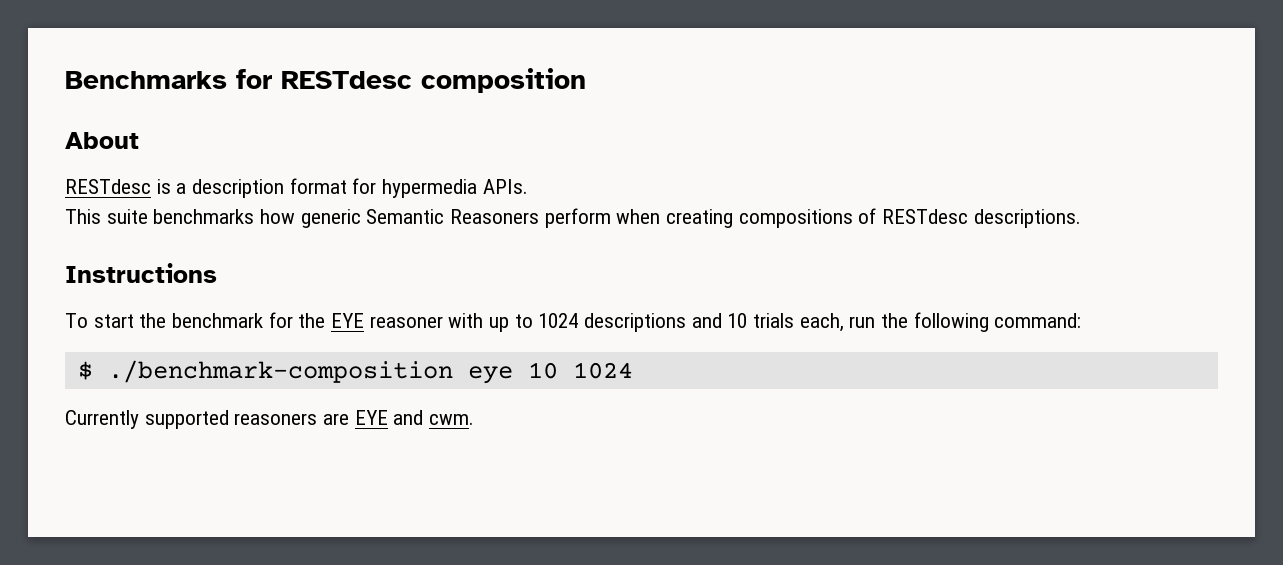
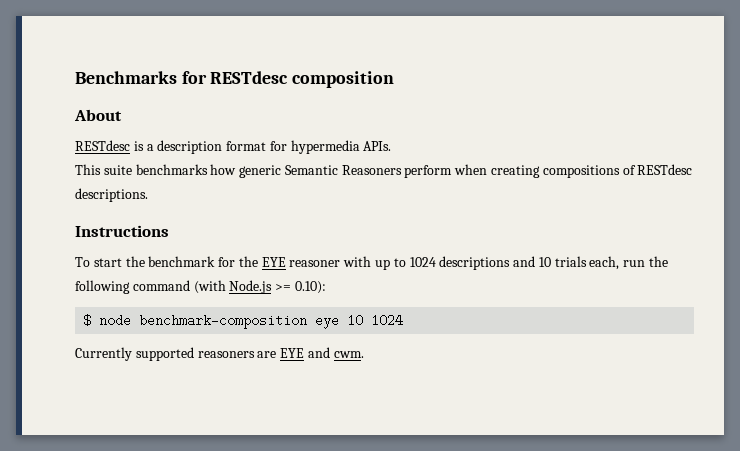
- To start the benchmark for the EYE reasoner with up to 1024 descriptions and 10 trials each, run the following command:
+ To start the benchmark for the EYE reasoner with up to 1024 descriptions and 10 trials each, run the following command (with Node.js >= 0.10):
- $ ./benchmark-composition eye 10 1024
+ $ node benchmark-composition eye 10 1024

